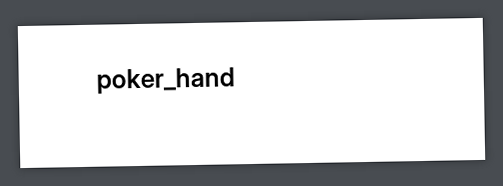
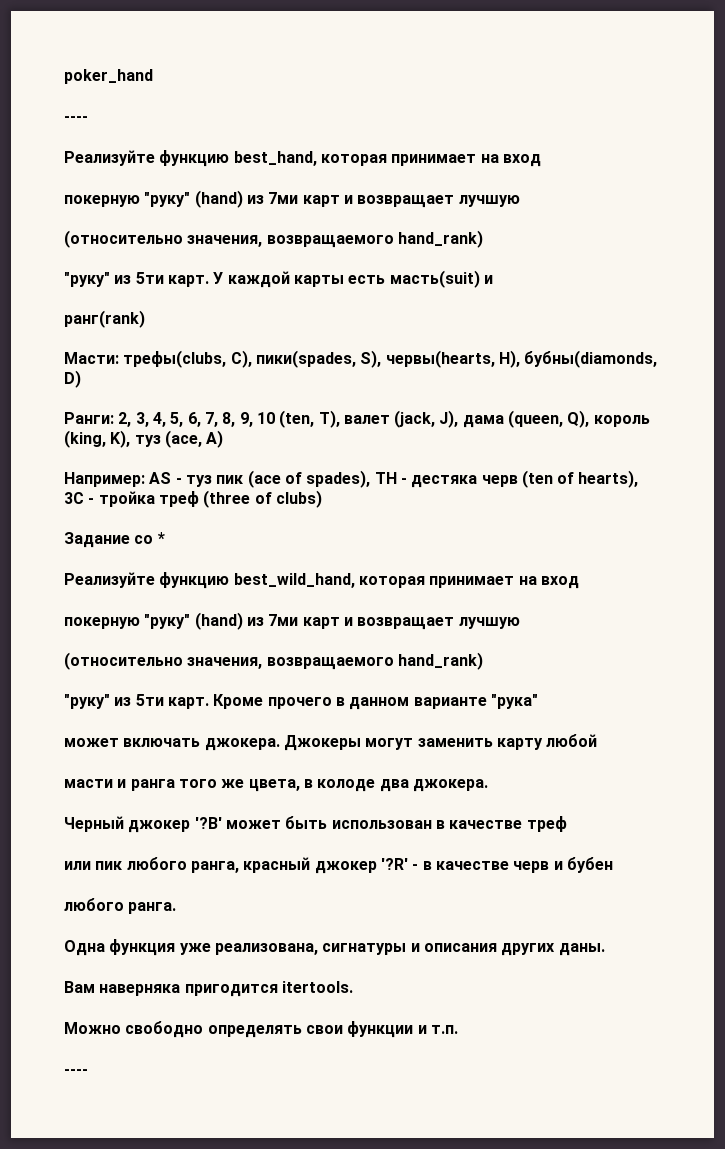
  poker_hand
+ ----
+ Реализуйте функцию best_hand, которая принимает на вход
+ покерную "руку" (hand) из 7ми карт и возвращает лучшую
+ (относительно значения, возвращаемого hand_rank)
+ "руку" из 5ти карт. У каждой карты есть масть(suit) и
+ ранг(rank)
+ Масти: трефы(clubs, C), пики(spades, S), червы(hearts, H), бубны(diamonds, D)
+ Ранги: 2, 3, 4, 5, 6, 7, 8, 9, 10 (ten, T), валет (jack, J), дама (queen, Q), король (king, K), туз (ace, A)
+ Например: AS - туз пик (ace of spades), TH - дестяка черв (ten of hearts), 3C - тройка треф (three of clubs)
+ Задание со *
+ Реализуйте функцию best_wild_hand, которая принимает на вход
+ покерную "руку" (hand) из 7ми карт и возвращает лучшую
+ (относительно значения, возвращаемого hand_rank)
+ "руку" из 5ти карт. Кроме прочего в данном варианте "рука"
+ может включать джокера. Джокеры могут заменить карту любой
+ масти и ранга того же цвета, в колоде два джокера.
+ Черный джокер '?B' может быть использован в качестве треф
+ или пик любого ранга, красный джокер '?R' - в качестве черв и бубен
+ любого ранга.
+ Одна функция уже реализована, сигнатуры и описания других даны.
+ Вам наверняка пригодится itertools.
+ Можно свободно определять свои функции и т.п.
+ ----

